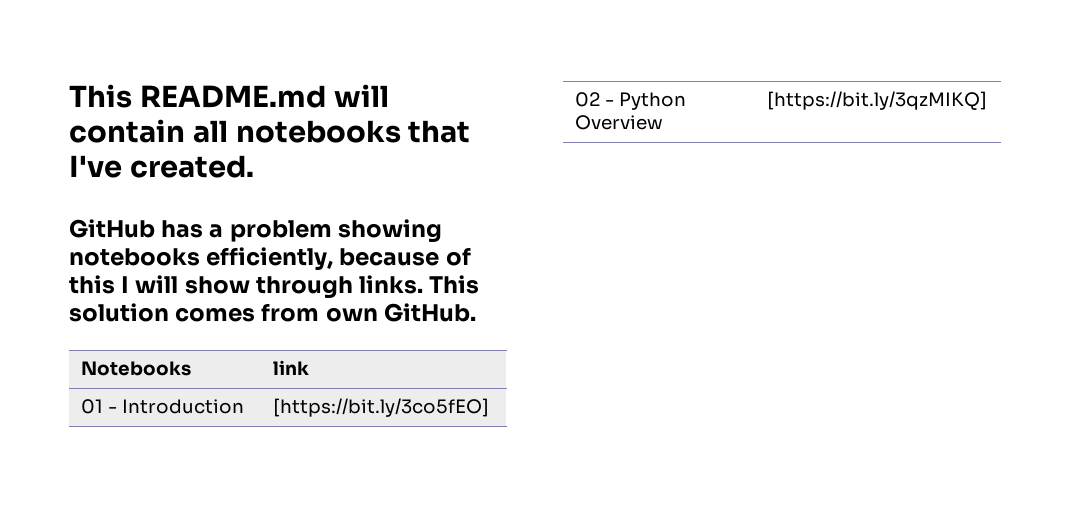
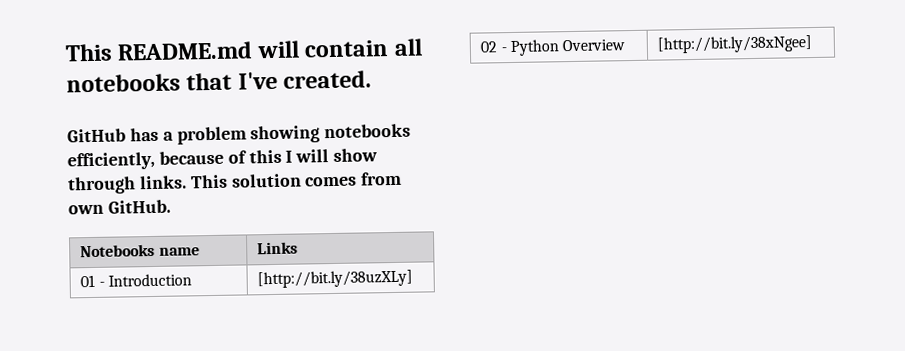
- Notebooks | link
+ Notebooks name | Links
- 01 - Introduction | [https://bit.ly/3co5fEO]
+ 01 - Introduction | [http://bit.ly/38uzXLy]
- 02 - Python Overview | [https://bit.ly/3qzMIKQ]
+ 02 - Python Overview | [http://bit.ly/38xNgee]

